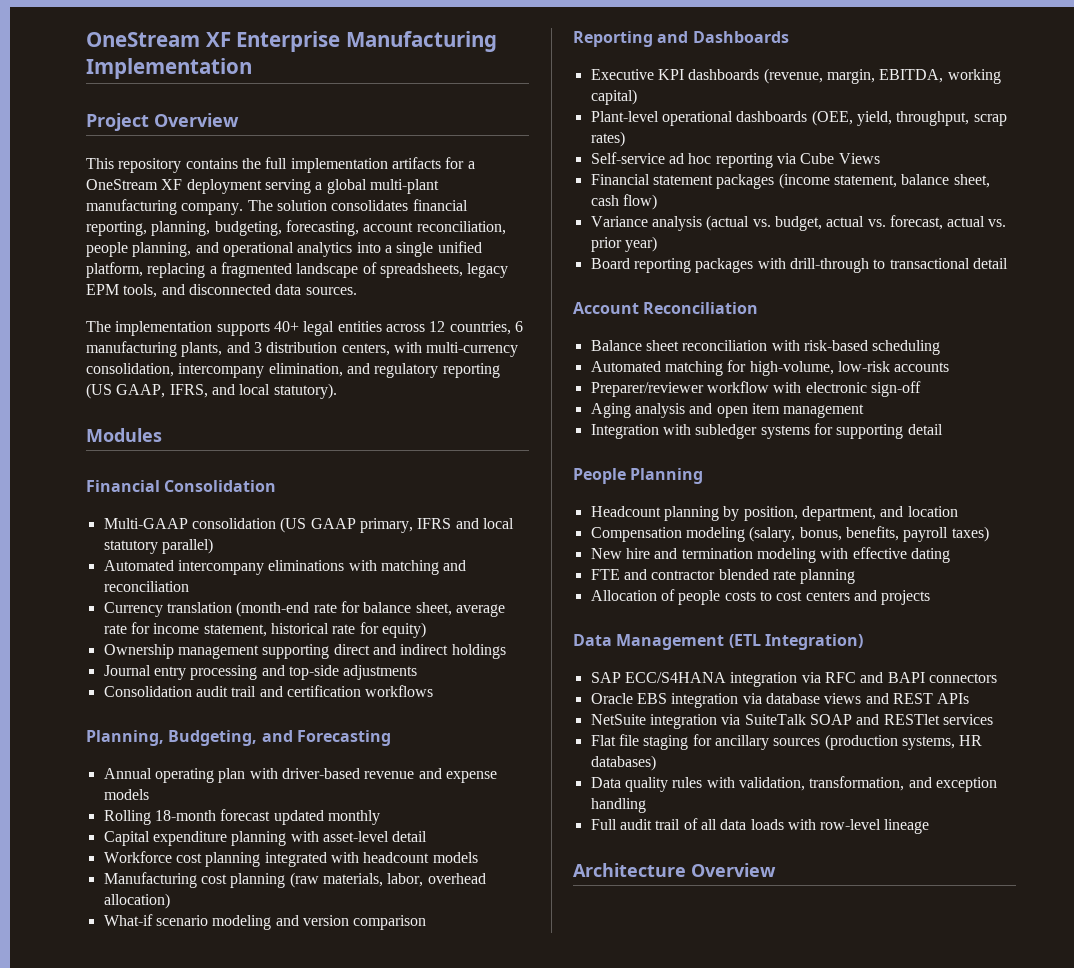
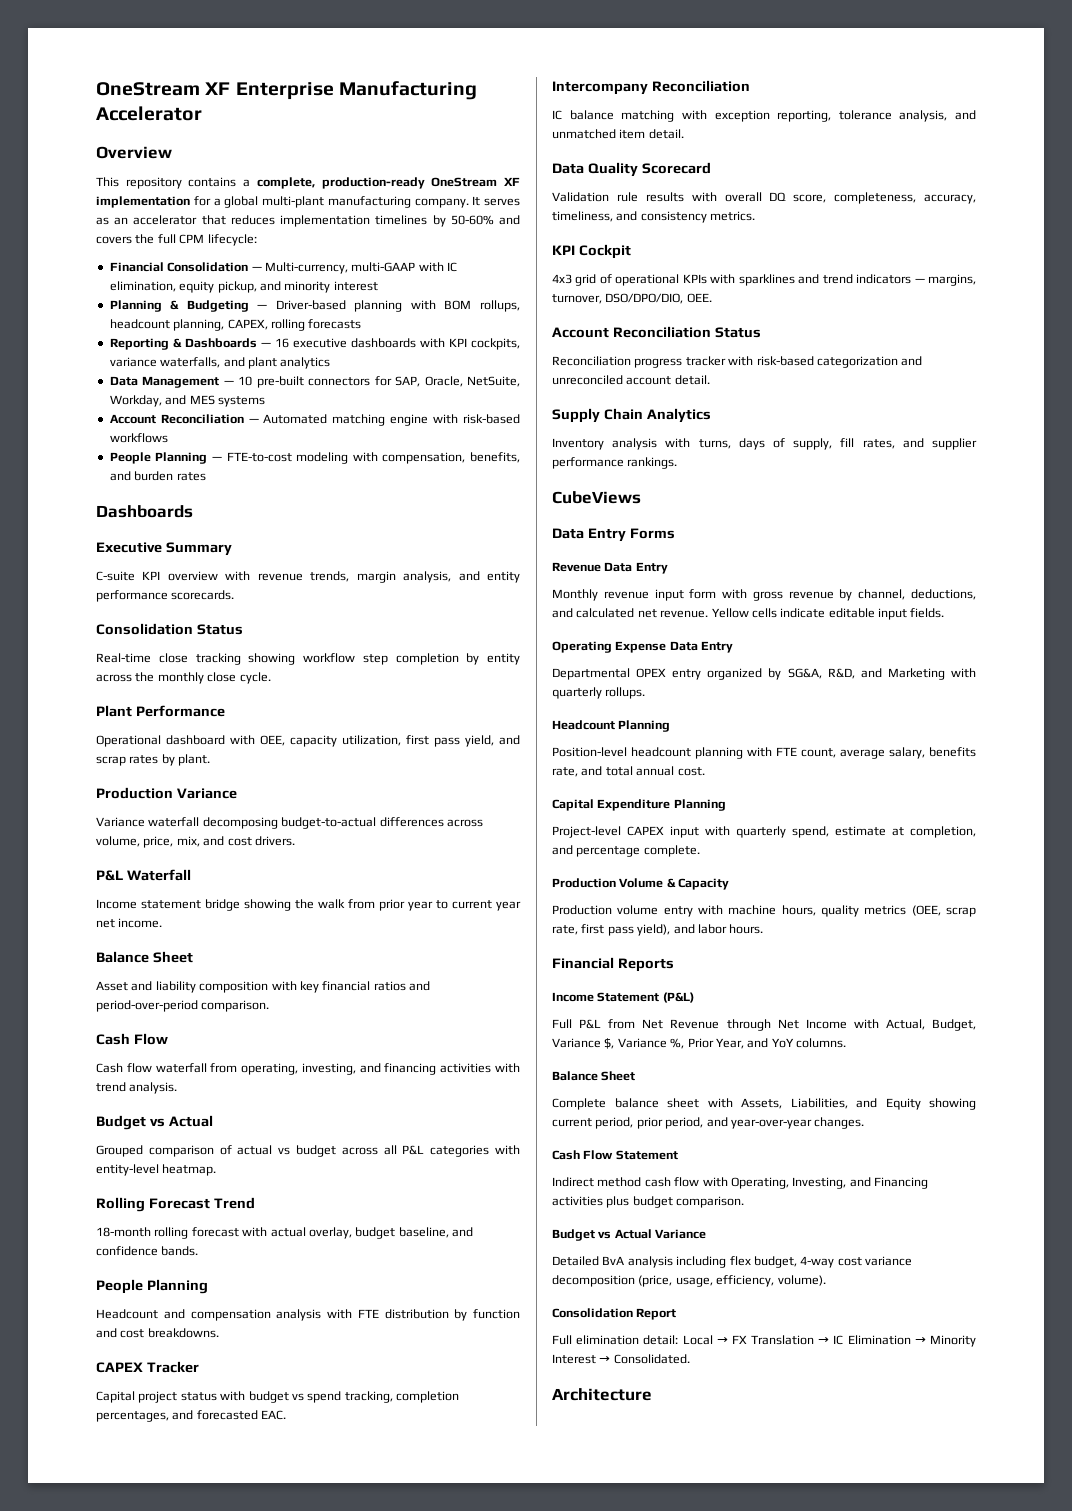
- OneStream XF Enterprise Manufacturing Implementation
- Project Overview
+ OneStream XF Enterprise Manufacturing Accelerator
+ Overview
- This repository contains the full implementation artifacts for a OneStream XF deployment serving a global multi-plant manufacturing company.
+ This repository contains a complete, production-ready OneStream XF implementation for a global multi-plant manufacturing company.
- The solution consolidates financial reporting, planning, budgeting, forecasting, account reconciliation, people planning, and operational analytics into a single unified platform, replacing a fragmented landscape of spreadsheets, legacy EPM tools, and disconnected data sources.
- The implementation supports 40+ legal entities across 12 countries, 6 manufacturing plants, and 3 distribution centers, with multi-currency consolidation, intercompany elimination, and regulatory reporting (US GAAP, IFRS, and local statutory).
- Modules
- Financial Consolidation
- Multi-GAAP consolidation (US GAAP primary, IFRS and local statutory parallel)
- Automated intercompany eliminations with matching and reconciliation
- Currency translation (month-end rate for balance sheet, average rate for income statement, historical rate for equity)
- Ownership management supporting direct and indirect holdings
- Journal entry processing and top-side adjustments
- Consolidation audit trail and certification workflows
- Planning, Budgeting, and Forecasting
- Annual operating plan with driver-based revenue and expense models
- Rolling 18-month forecast updated monthly
- Capital expenditure planning with asset-level detail
- Workforce cost planning integrated with headcount models
- Manufacturing cost planning (raw materials, labor, overhead allocation)
- What-if scenario modeling and version comparison
- Reporting and Dashboards
- Executive KPI dashboards (revenue, margin, EBITDA, working capital)
- Plant-level operational dashboards (OEE, yield, throughput, scrap rates)
- Self-service ad hoc reporting via Cube Views
- Financial statement packages (income statement, balance sheet, cash flow)
- Variance analysis (actual vs. budget, actual vs. forecast, actual vs. prior year)
- Board reporting packages with drill-through to transactional detail
- Account Reconciliation
- Balance sheet reconciliation with risk-based scheduling
- Automated matching for high-volume, low-risk accounts
- Preparer/reviewer workflow with electronic sign-off
- Aging analysis and open item management
- Integration with subledger systems for supporting detail
+ It serves as an accelerator that reduces implementation timelines by 50-60% and covers the full CPM lifecycle:
+ Financial Consolidation — Multi-currency, multi-GAAP with IC elimination, equity pickup, and minority interest
+ Planning & Budgeting — Driver-based planning with BOM rollups, headcount planning, CAPEX, rolling forecasts
+ Reporting & Dashboards — 16 executive dashboards with KPI cockpits, variance waterfalls, and plant analytics
+ Data Management — 10 pre-built connectors for SAP, Oracle, NetSuite, Workday, and MES systems
+ Account Reconciliation — Automated matching engine with risk-based workflows
+ People Planning — FTE-to-cost modeling with compensation, benefits, and burden rates
+ Dashboards
+ Executive Summary
+ C-suite KPI overview with revenue trends, margin analysis, and entity performance scorecards.
+ Consolidation Status
+ Real-time close tracking showing workflow step completion by entity across the monthly close cycle.
+ Plant Performance
+ Operational dashboard with OEE, capacity utilization, first pass yield, and scrap rates by plant.
+ Production Variance
+ Variance waterfall decomposing budget-to-actual differences across volume, price, mix, and cost drivers.
+ P&L Waterfall
+ Income statement bridge showing the walk from prior year to current year net income.
+ Balance Sheet
+ Asset and liability composition with key financial ratios and period-over-period comparison.
+ Cash Flow
+ Cash flow waterfall from operating, investing, and financing activities with trend analysis.
+ Budget vs Actual
+ Grouped comparison of actual vs budget across all P&L categories with entity-level heatmap.
+ Rolling Forecast Trend
+ 18-month rolling forecast with actual overlay, budget baseline, and confidence bands.
  People Planning
- Headcount planning by position, department, and location
- Compensation modeling (salary, bonus, benefits, payroll taxes)
- New hire and termination modeling with effective dating
- FTE and contractor blended rate planning
- Allocation of people costs to cost centers and projects
- Data Management (ETL Integration)
- SAP ECC/S4HANA integration via RFC and BAPI connectors
- Oracle EBS integration via database views and REST APIs
- NetSuite integration via SuiteTalk SOAP and RESTlet services
- Flat file staging for ancillary sources (production systems, HR databases)
- Data quality rules with validation, transformation, and exception handling
- Full audit trail of all data loads with row-level lineage
+ Headcount and compensation analysis with FTE distribution by function and cost breakdowns.
+ CAPEX Tracker
+ Capital project status with budget vs spend tracking, completion percentages, and forecasted EAC.
+ Intercompany Reconciliation
+ IC balance matching with exception reporting, tolerance analysis, and unmatched item detail.
+ Data Quality Scorecard
+ Validation rule results with overall DQ score, completeness, accuracy, timeliness, and consistency metrics.
+ KPI Cockpit
+ 4x3 grid of operational KPIs with sparklines and trend indicators — margins, turnover, DSO/DPO/DIO, OEE.
+ Account Reconciliation Status
+ Reconciliation progress tracker with risk-based categorization and unreconciled account detail.
+ Supply Chain Analytics
+ Inventory analysis with turns, days of supply, fill rates, and supplier performance rankings.
+ CubeViews
+ Data Entry Forms
+ Revenue Data Entry
+ Monthly revenue input form with gross revenue by channel, deductions, and calculated net revenue. Yellow cells indicate editable input fields.
+ Operating Expense Data Entry
+ Departmental OPEX entry organized by SG&A, R&D, and Marketing with quarterly rollups.
+ Headcount Planning
+ Position-level headcount planning with FTE count, average salary, benefits rate, and total annual cost.
+ Capital Expenditure Planning
+ Project-level CAPEX input with quarterly spend, estimate at completion, and percentage complete.
+ Production Volume & Capacity
+ Production volume entry with machine hours, quality metrics (OEE, scrap rate, first pass yield), and labor hours.
+ Financial Reports
+ Income Statement (P&L)
+ Full P&L from Net Revenue through Net Income with Actual, Budget, Variance $, Variance %, Prior Year, and YoY columns.
+ Balance Sheet
+ Complete balance sheet with Assets, Liabilities, and Equity showing current period, prior period, and year-over-year changes.
+ Cash Flow Statement
+ Indirect method cash flow with Operating, Investing, and Financing activities plus budget comparison.
+ Budget vs Actual Variance
+ Detailed BvA analysis including flex budget, 4-way cost variance decomposition (price, usage, efficiency, volume).
+ Consolidation Report
+ Full elimination detail: Local → FX Translation → IC Elimination → Minority Interest → Consolidated.
- Architecture Overview
+ Architecture

